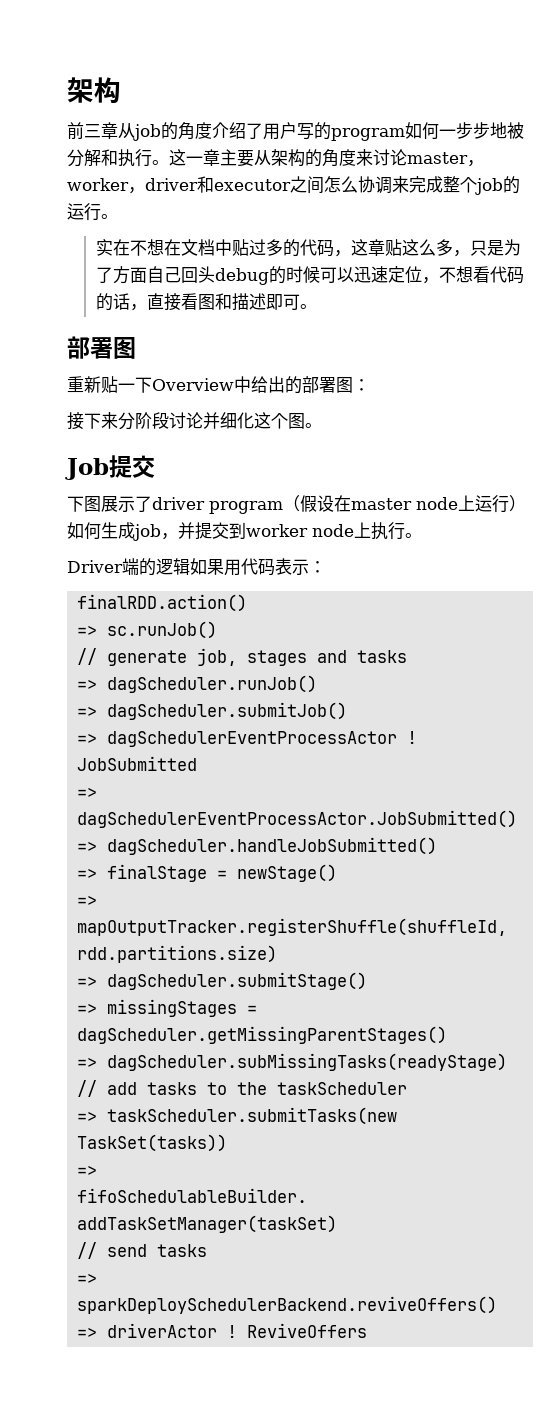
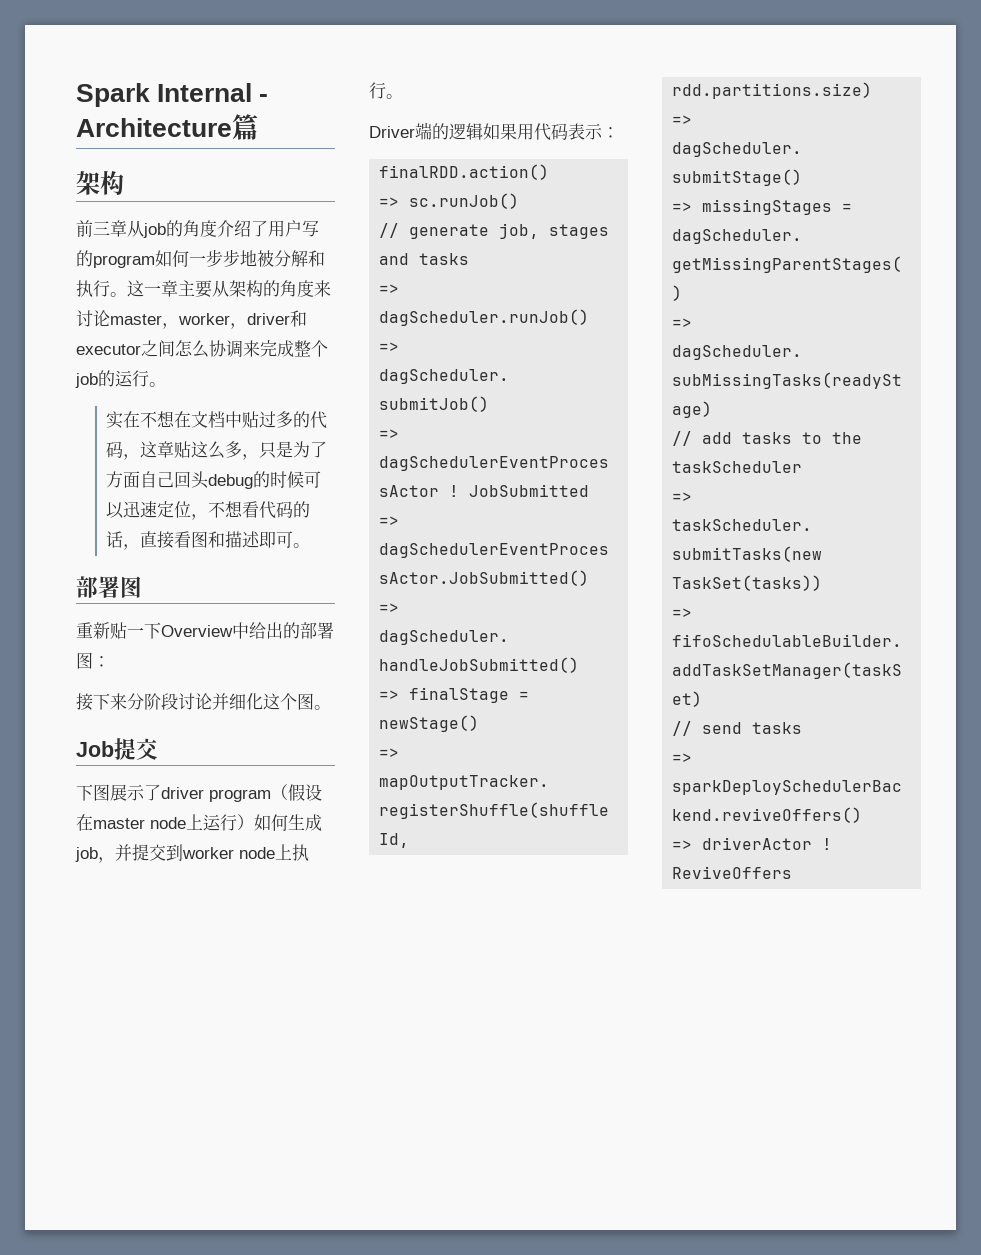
+ Spark Internal - Architecture篇

